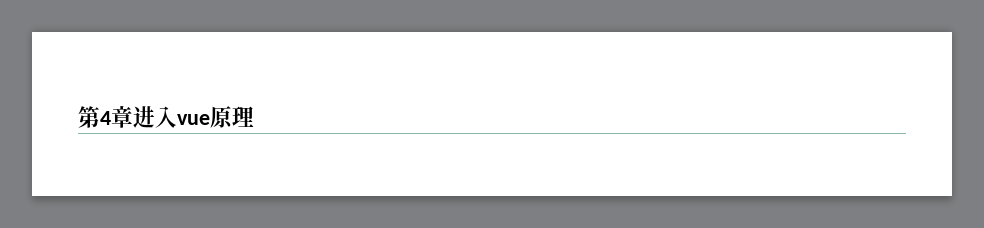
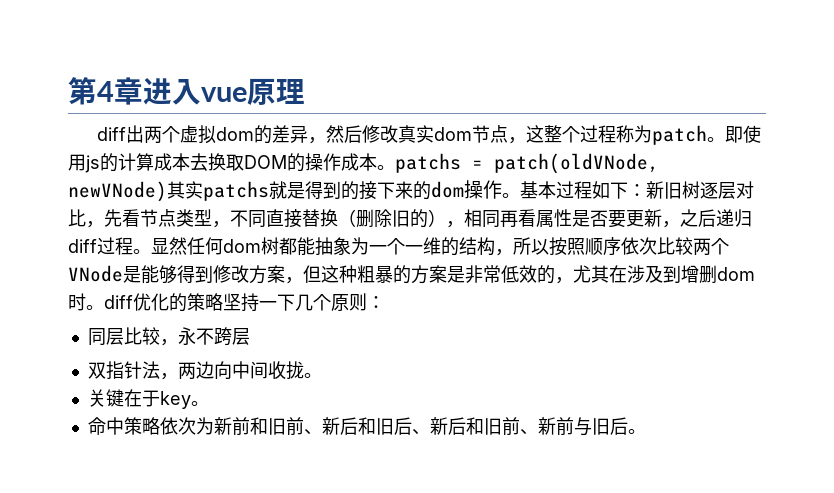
+ diff出两个虚拟dom的差异，然后修改真实dom节点，这整个过程称为patch。即使用js的计算成本去换取DOM的操作成本。patchs = patch(oldVNode, newVNode)其实patchs就是得到的接下来的dom操作。基本过程如下：新旧树逐层对比，先看节点类型，不同直接替换（删除旧的），相同再看属性是否要更新，之后递归diff过程。显然任何dom树都能抽象为一个一维的结构，所以按照顺序依次比较两个VNode是能够得到修改方案，但这种粗暴的方案是非常低效的，尤其在涉及到增删dom时。diff优化的策略坚持一下几个原则：
+ 同层比较，永不跨层
+ 双指针法，两边向中间收拢。
+ 关键在于key。
+ 命中策略依次为新前和旧前、新后和旧后、新后和旧前、新前与旧后。

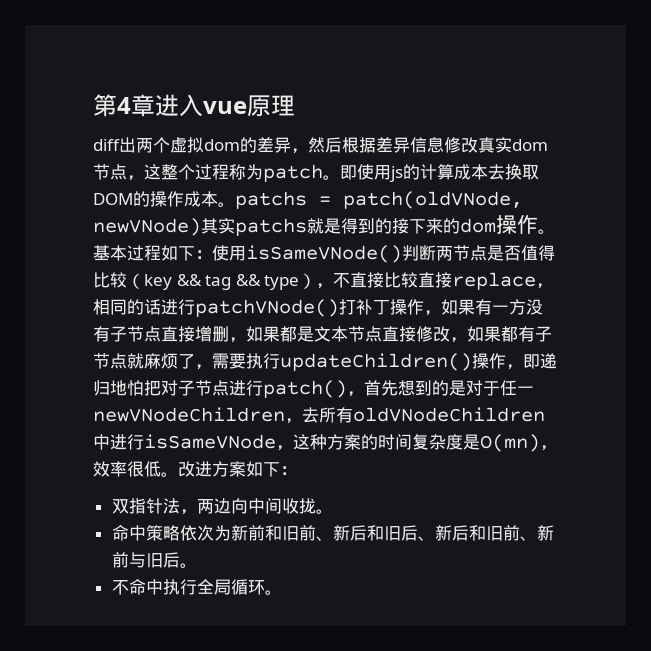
- diff出两个虚拟dom的差异，然后修改真实dom节点，这整个过程称为patch。
+ diff出两个虚拟dom的差异，然后根据差异信息修改真实dom节点，这整个过程称为patch。
- 基本过程如下：新旧树逐层对比，先看节点类型，不同直接替换（删除旧的），相同再看属性是否要更新，之后递归diff过程。显然任何dom树都能抽象为一个一维的结构，所以按照顺序依次比较两个VNode是能够得到修改方案，但这种粗暴的方案是非常低效的，尤其在涉及到增删dom时。diff优化的策略坚持一下几个原则：
- 同层比较，永不跨层
+ 基本过程如下：使用isSameVNode()判断两节点是否值得比较（key && tag && type），不直接比较直接replace，相同的话进行patchVNode()打补丁操作，如果有一方没有子节点直接增删，如果都是文本节点直接修改，如果都有子节点就麻烦了，需要执行updateChildren()操作，即递归地怕把对子节点进行patch()，首先想到的是对于任一newVNodeChildren，去所有oldVNodeChildren中进行isSameVNode，这种方案的时间复杂度是O(mn)，效率很低。改进方案如下：
- 关键在于key。
+ 不命中执行全局循环。

